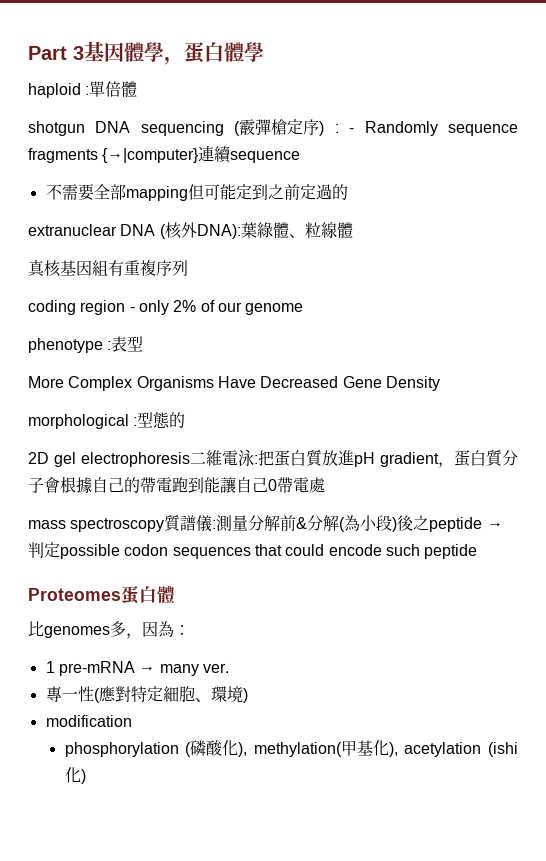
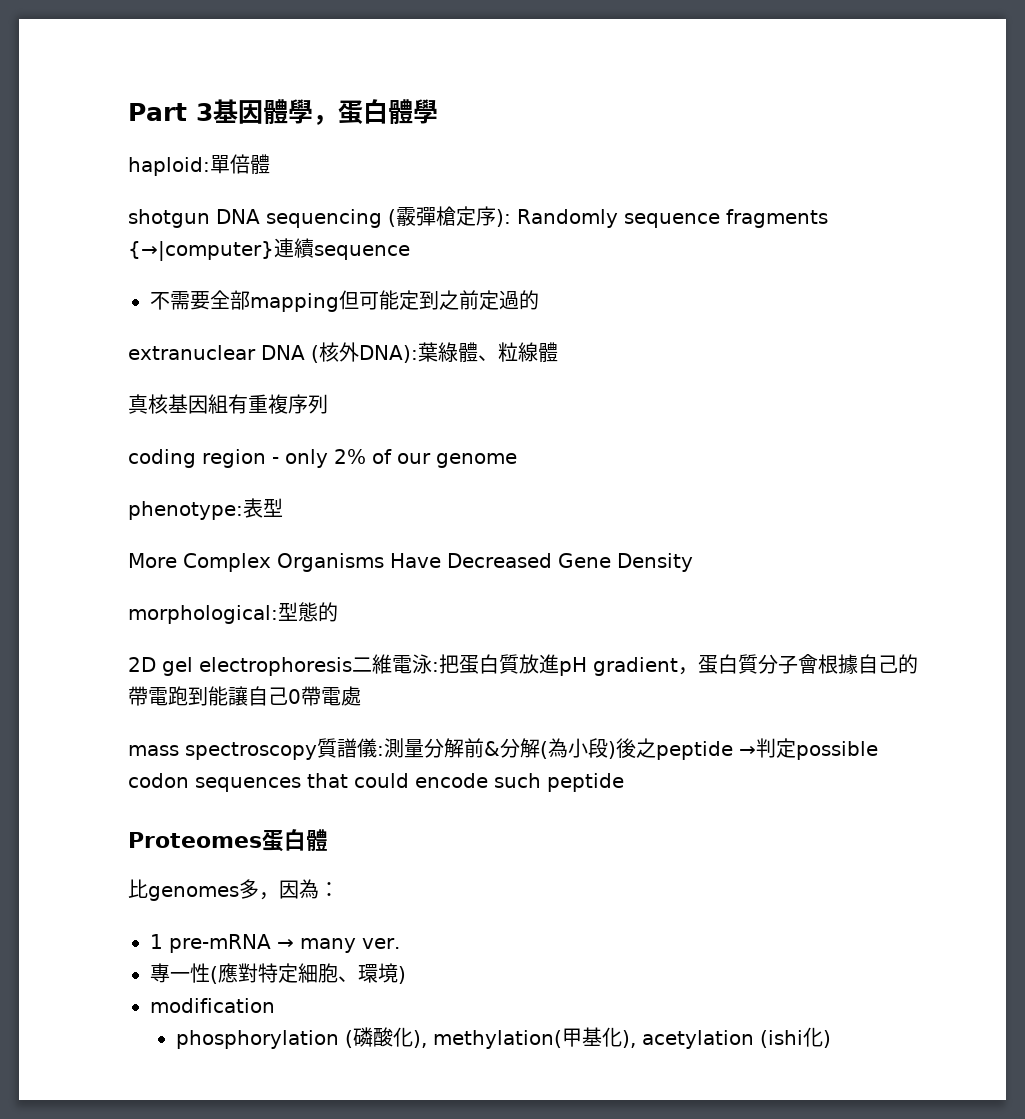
- haploid :單倍體
+ haploid:單倍體
- shotgun DNA sequencing (霰彈槍定序) : - Randomly sequence fragments {→|computer}連續sequence
+ shotgun DNA sequencing (霰彈槍定序): Randomly sequence fragments {→|computer}連續sequence
- phenotype :表型
+ phenotype:表型
- morphological :型態的
+ morphological:型態的

